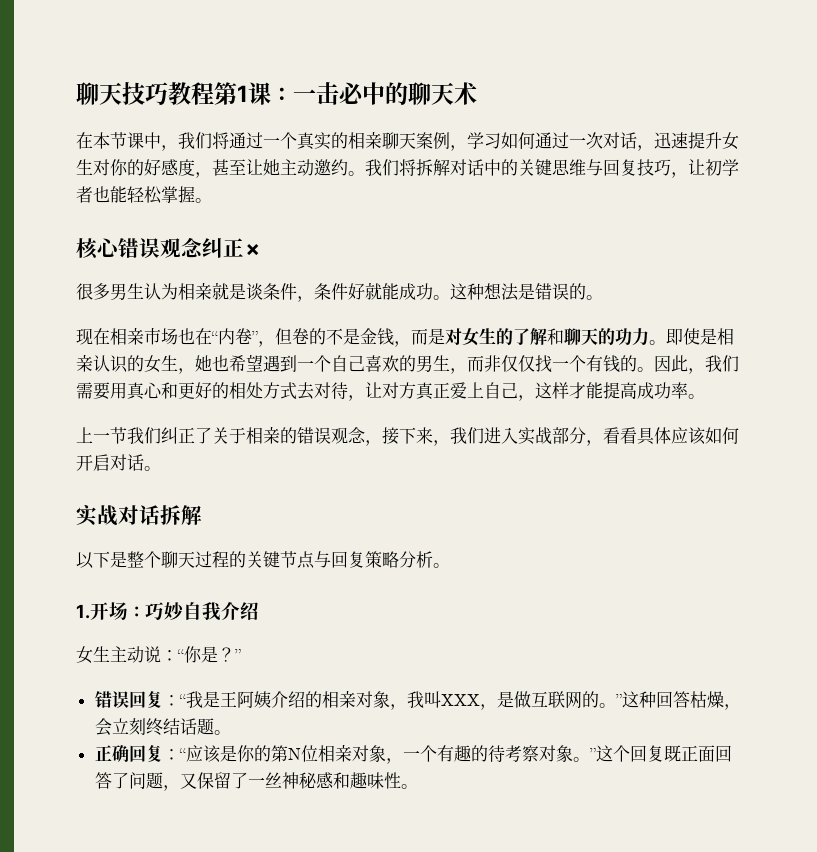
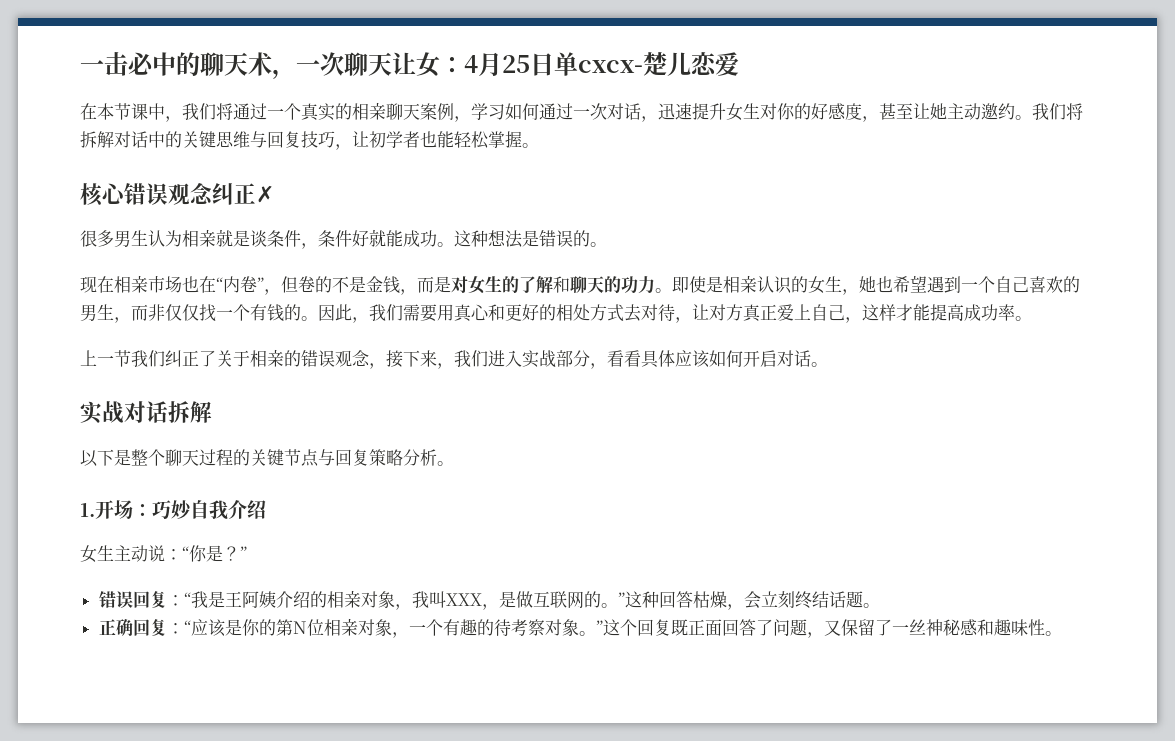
- 聊天技巧教程第1课：一击必中的聊天术
+ 一击必中的聊天术，一次聊天让女：4月25日单cxcx-楚儿恋爱

